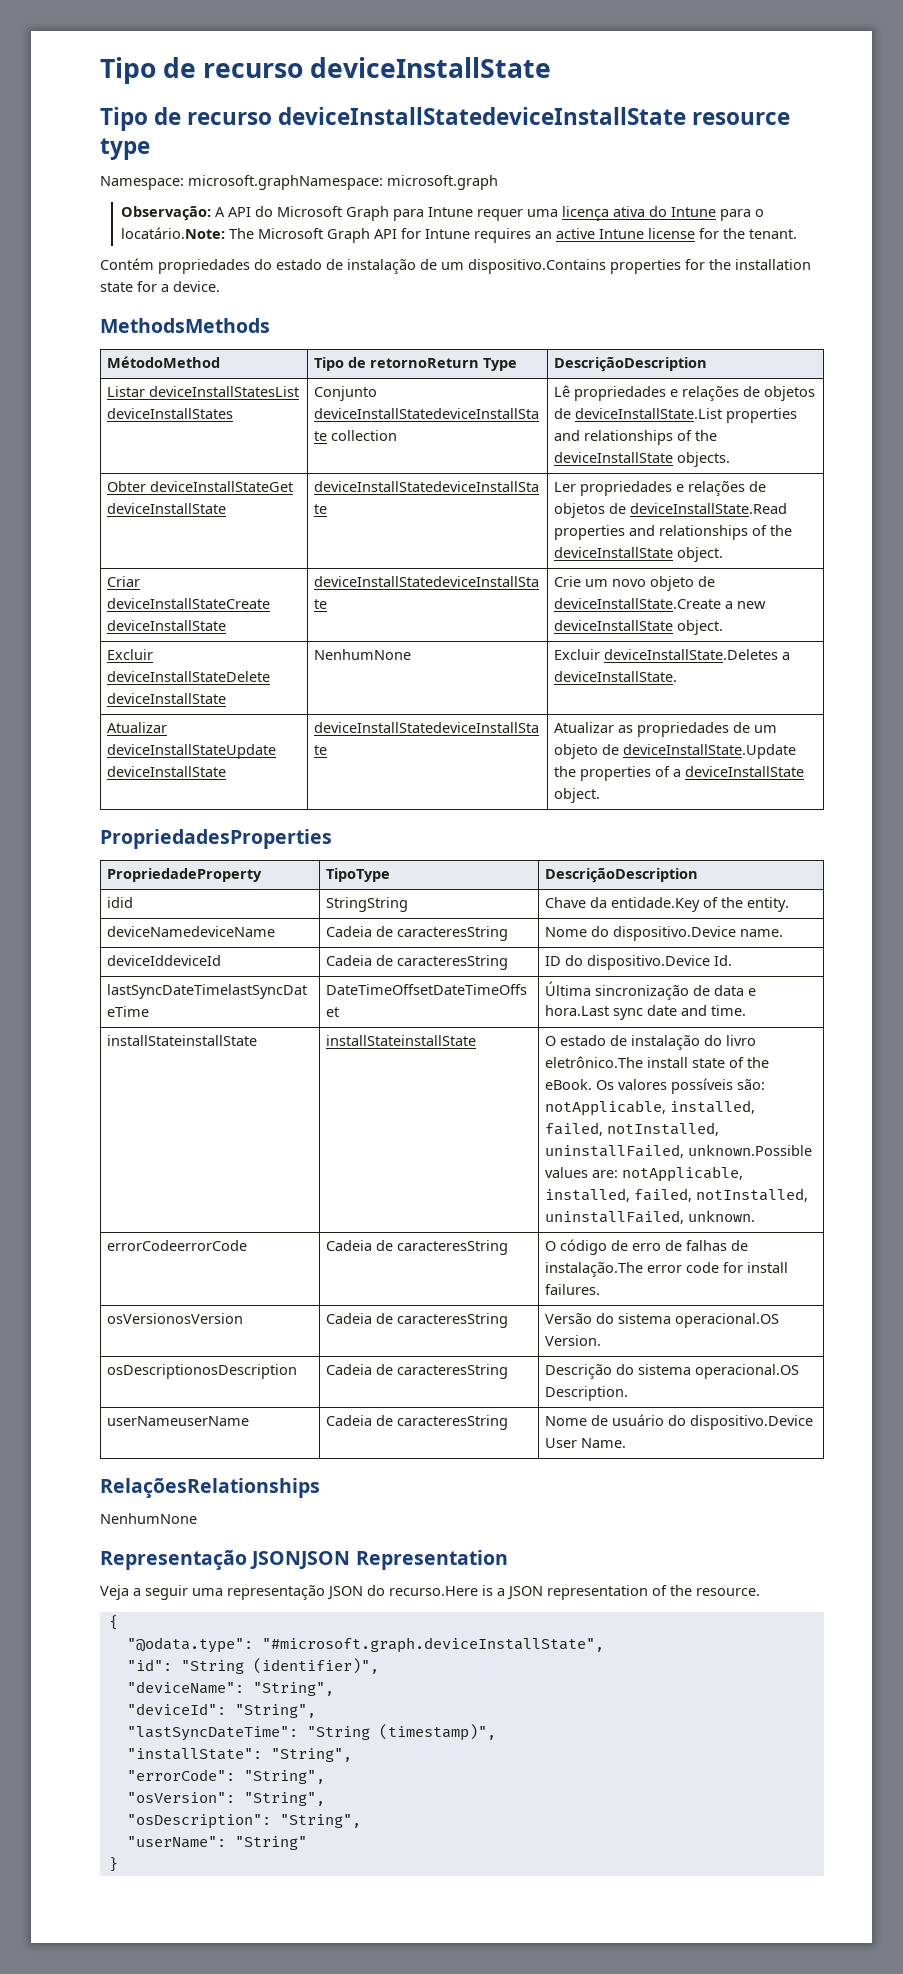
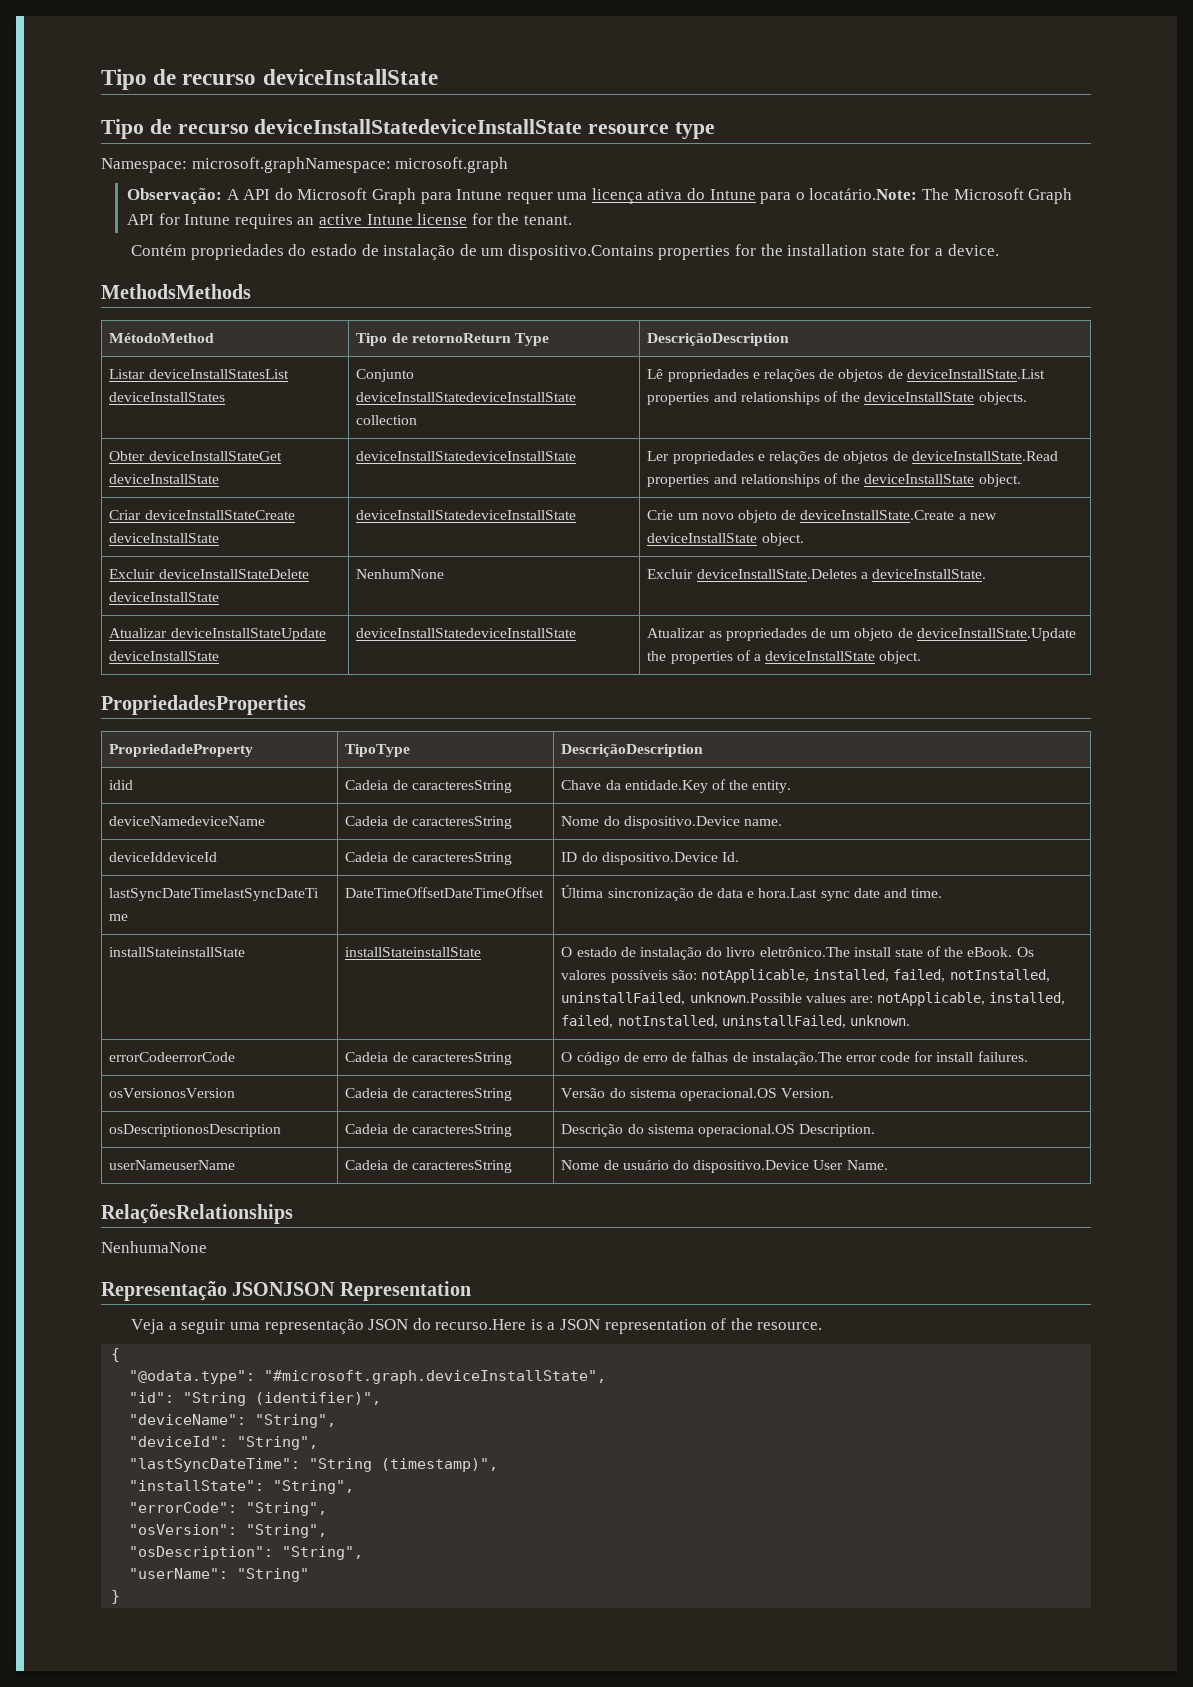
- idid | StringString | Chave da entidade.Key of the entity.
+ idid | Cadeia de caracteresString | Chave da entidade.Key of the entity.
  RelaçõesRelationships
- NenhumNone
+ NenhumaNone

